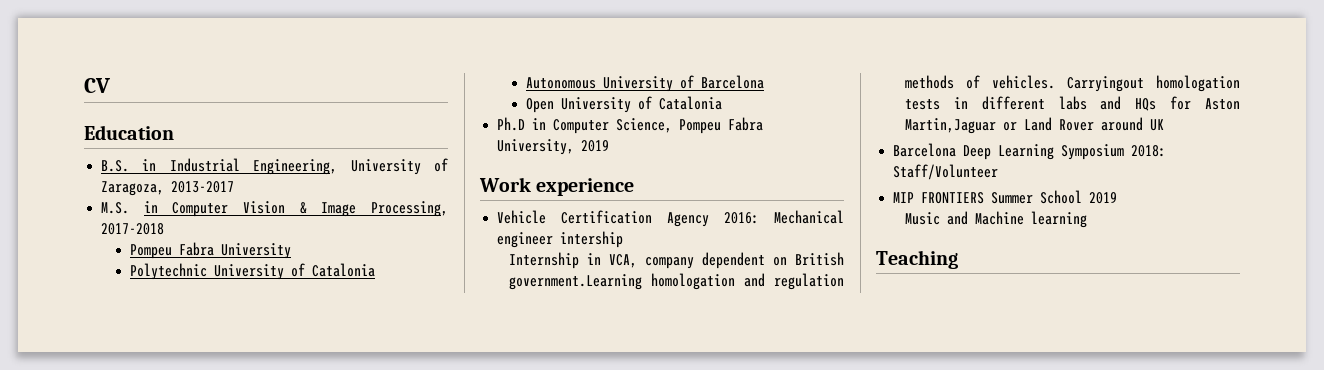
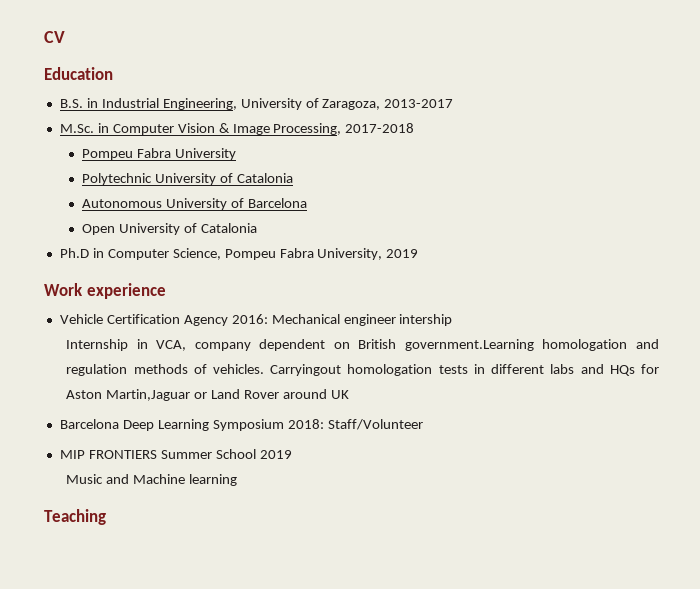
- M.S. in Computer Vision & Image Processing, 2017-2018
+ M.Sc. in Computer Vision & Image Processing, 2017-2018

